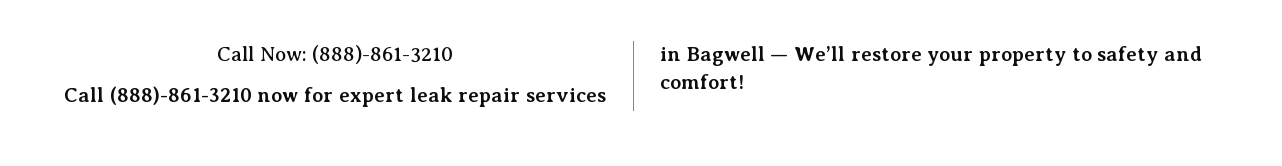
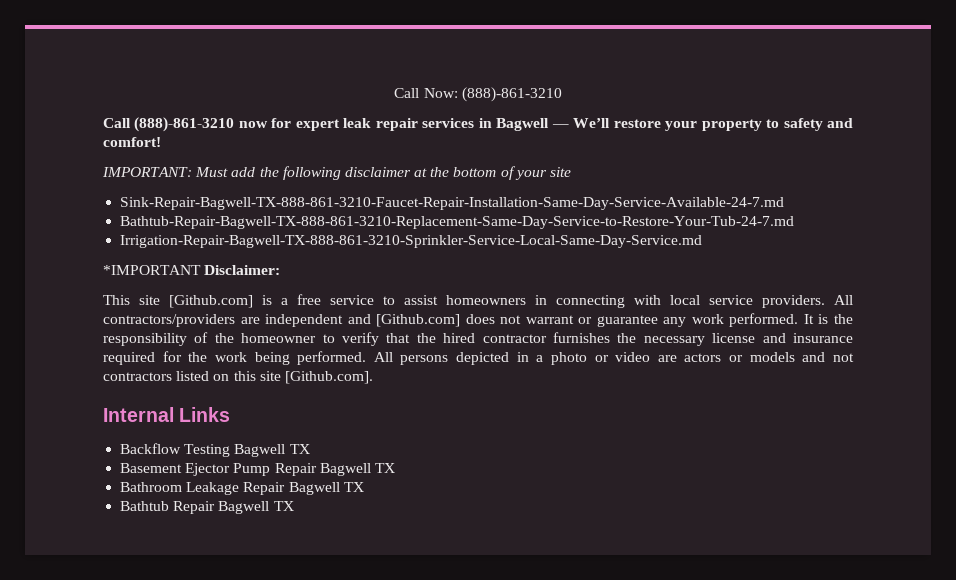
+ IMPORTANT: Must add the following disclaimer at the bottom of your site
+ Sink-Repair-Bagwell-TX-888-861-3210-Faucet-Repair-Installation-Same-Day-Service-Available-24-7.md
+ Bathtub-Repair-Bagwell-TX-888-861-3210-Replacement-Same-Day-Service-to-Restore-Your-Tub-24-7.md
+ Irrigation-Repair-Bagwell-TX-888-861-3210-Sprinkler-Service-Local-Same-Day-Service.md
+ *IMPORTANT Disclaimer:
+ This site [Github.com] is a free service to assist homeowners in connecting with local service providers. All contractors/providers are independent and [Github.com] does not warrant or guarantee any work performed. It is the responsibility of the homeowner to verify that the hired contractor furnishes the necessary license and insurance required for the work being performed. All persons depicted in a photo or video are actors or models and not contractors listed on this site [Github.com].
+ Internal Links
+ Backflow Testing Bagwell TX
+ Basement Ejector Pump Repair Bagwell TX
+ Bathroom Leakage Repair Bagwell TX
+ Bathtub Repair Bagwell TX

